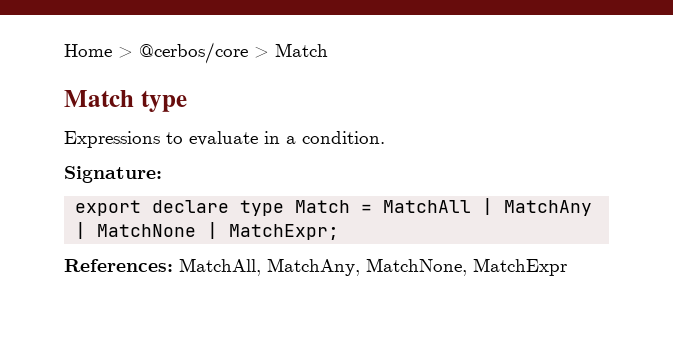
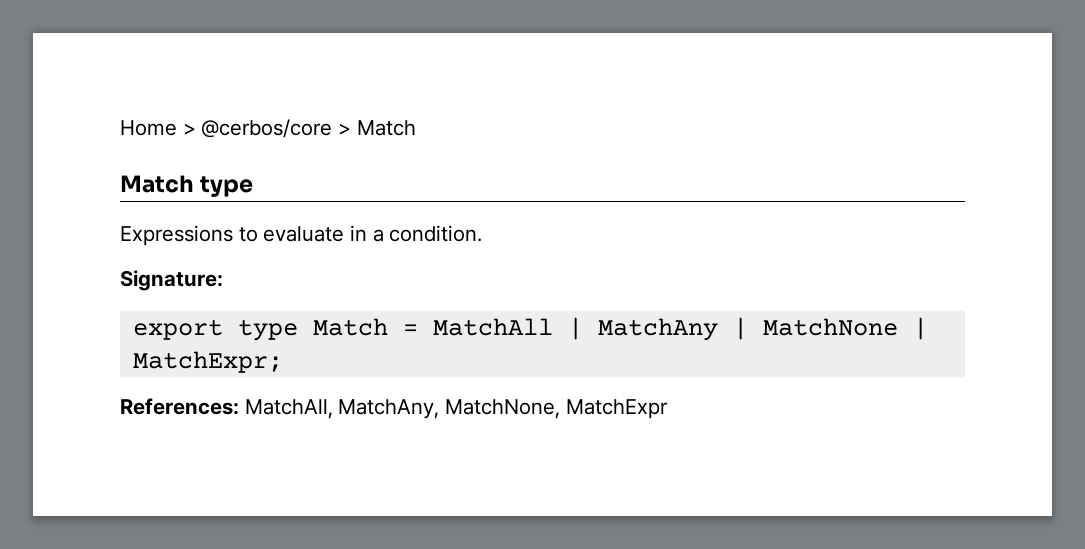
- export declare type Match = MatchAll | MatchAny | MatchNone | MatchExpr;
+ export type Match = MatchAll | MatchAny | MatchNone | MatchExpr;

